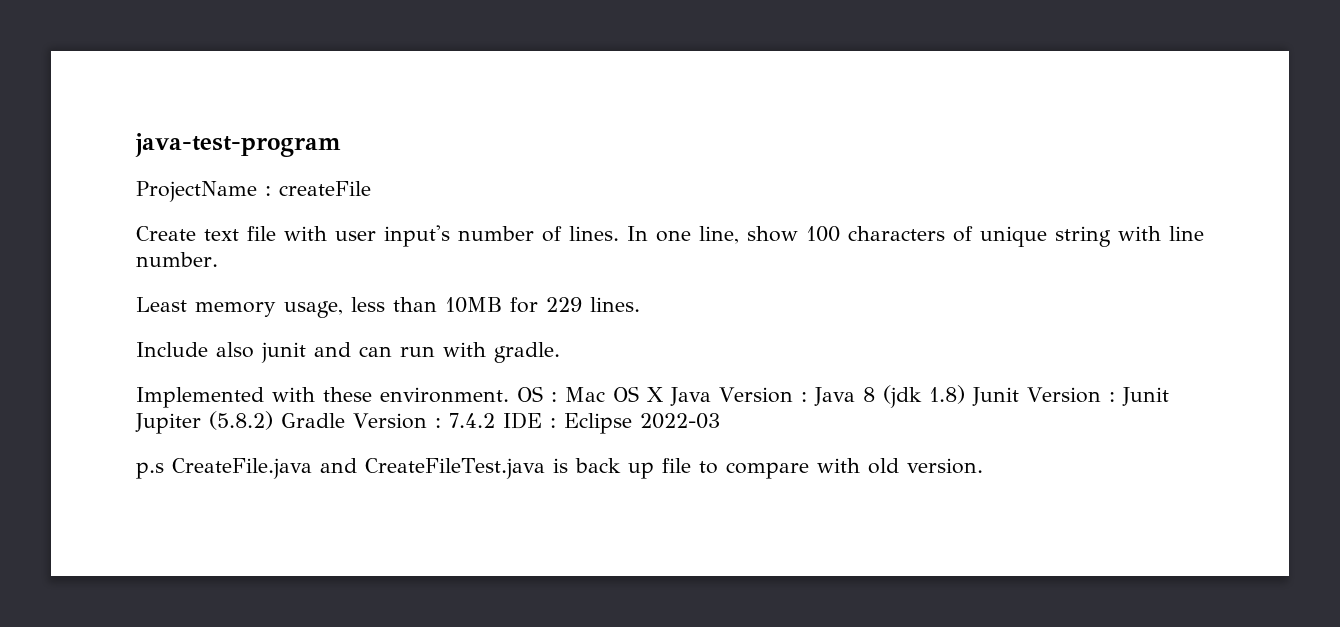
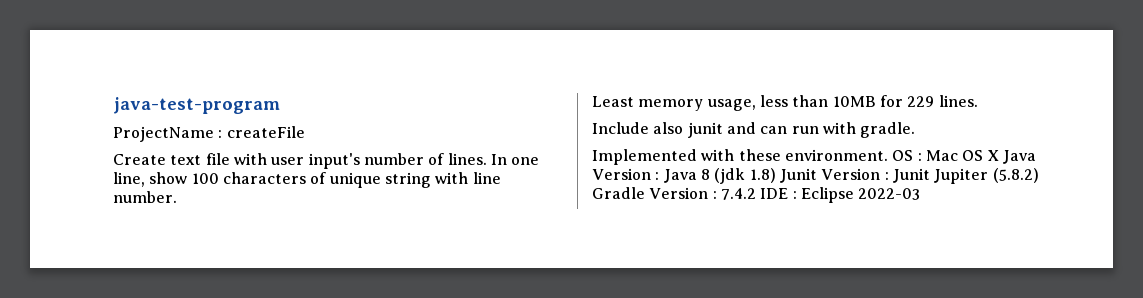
- p.s CreateFile.java and CreateFileTest.java is back up file to compare with old version.

